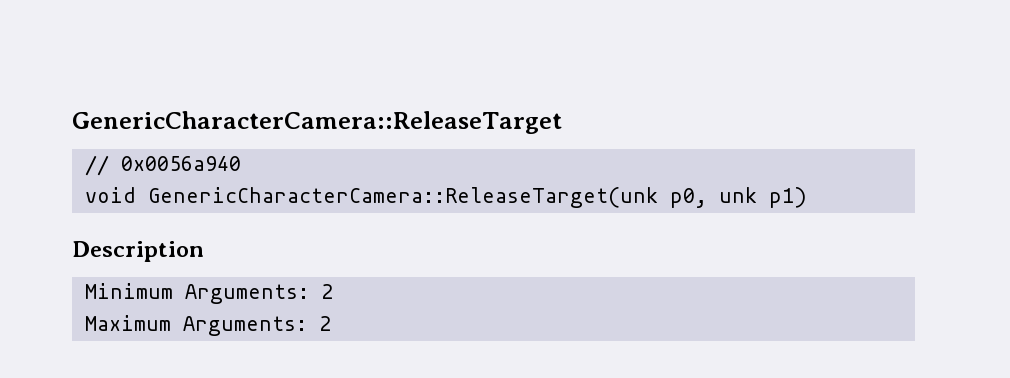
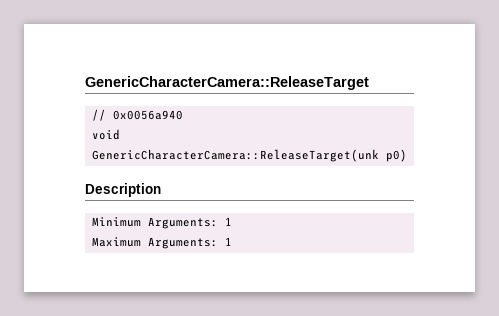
- void GenericCharacterCamera::ReleaseTarget(unk p0, unk p1)
+ void GenericCharacterCamera::ReleaseTarget(unk p0)
- Minimum Arguments: 2
+ Minimum Arguments: 1
- Maximum Arguments: 2
+ Maximum Arguments: 1

